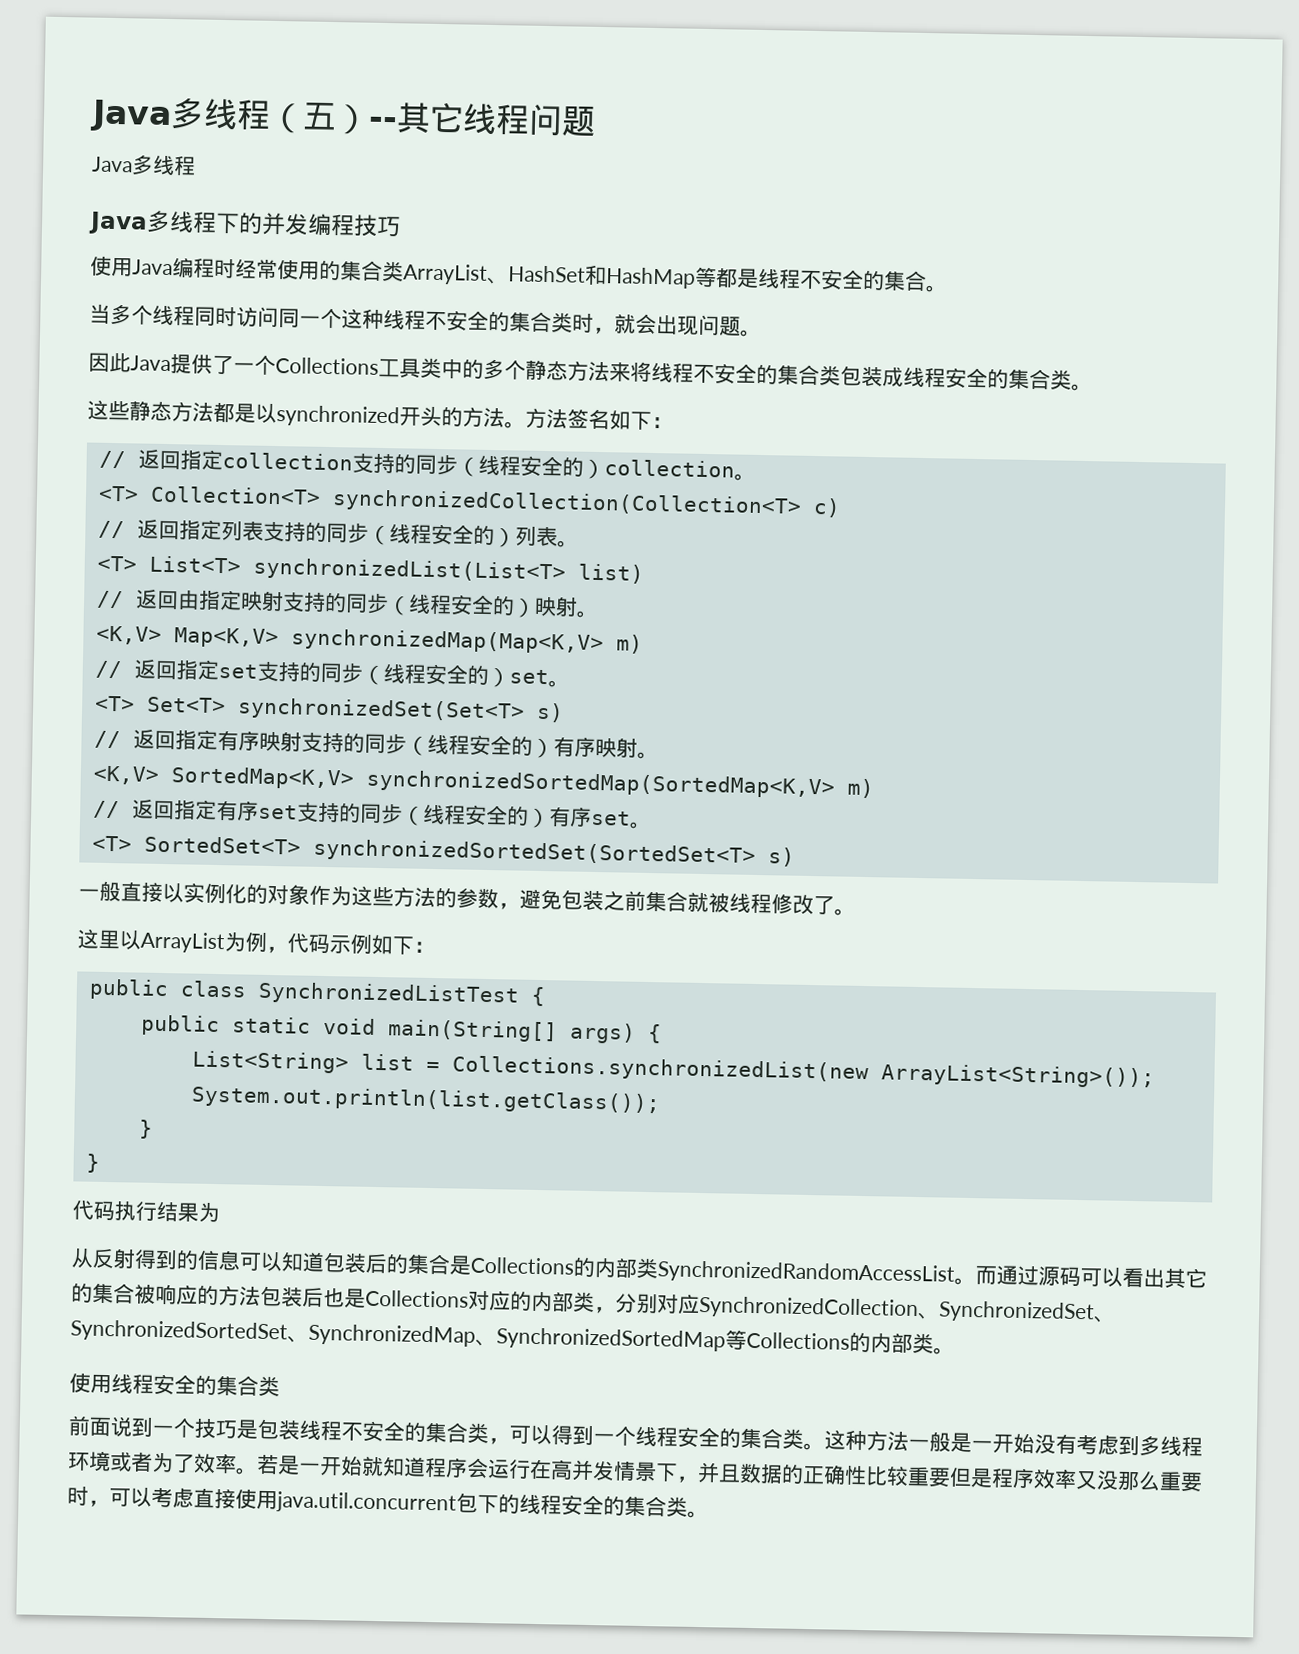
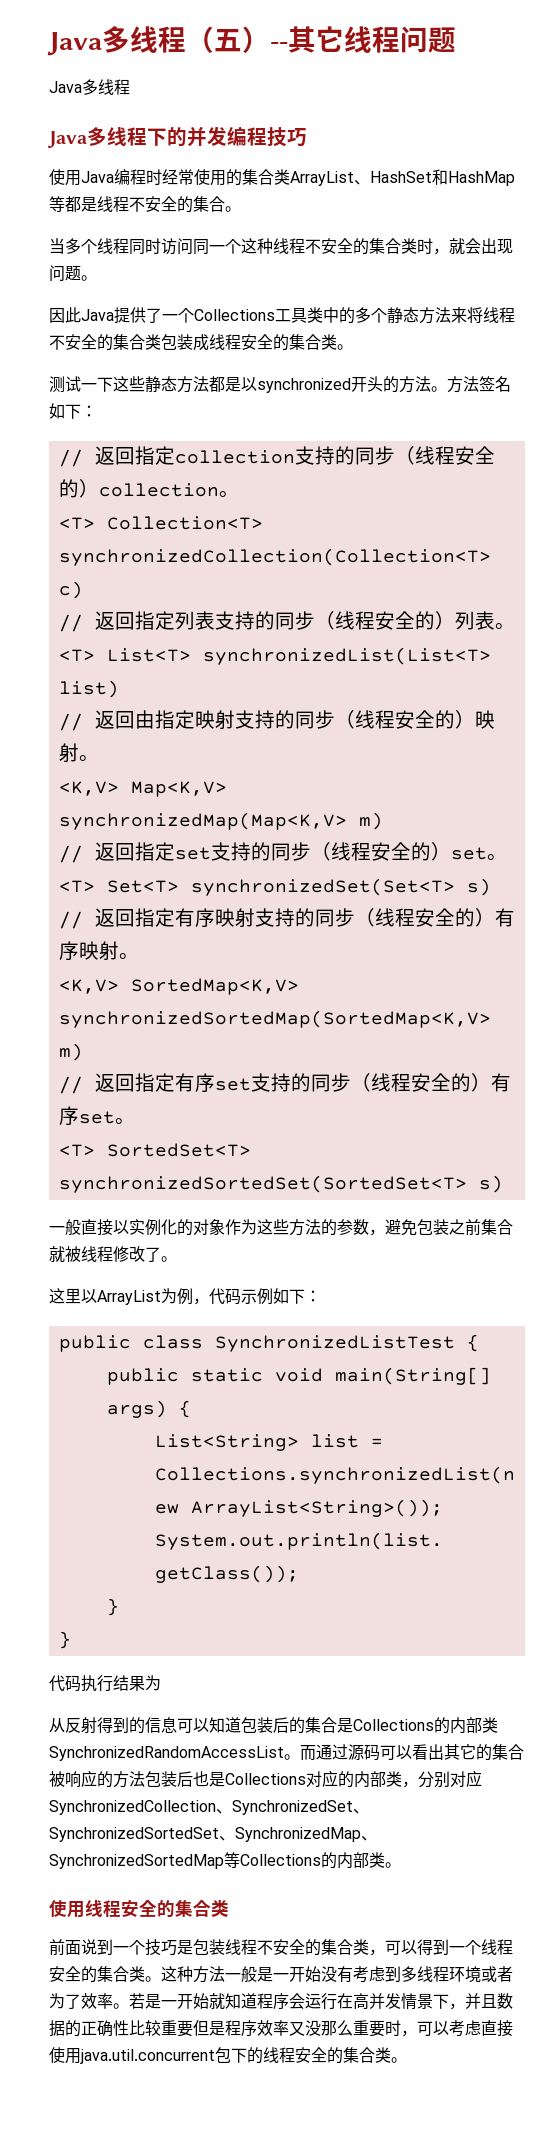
- 这些静态方法都是以synchronized开头的方法。
+ 测试一下这些静态方法都是以synchronized开头的方法。

